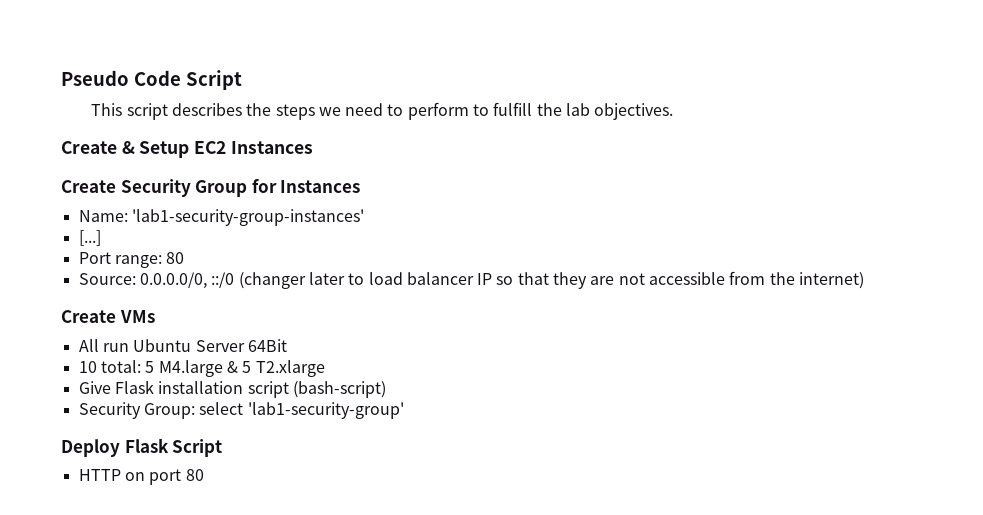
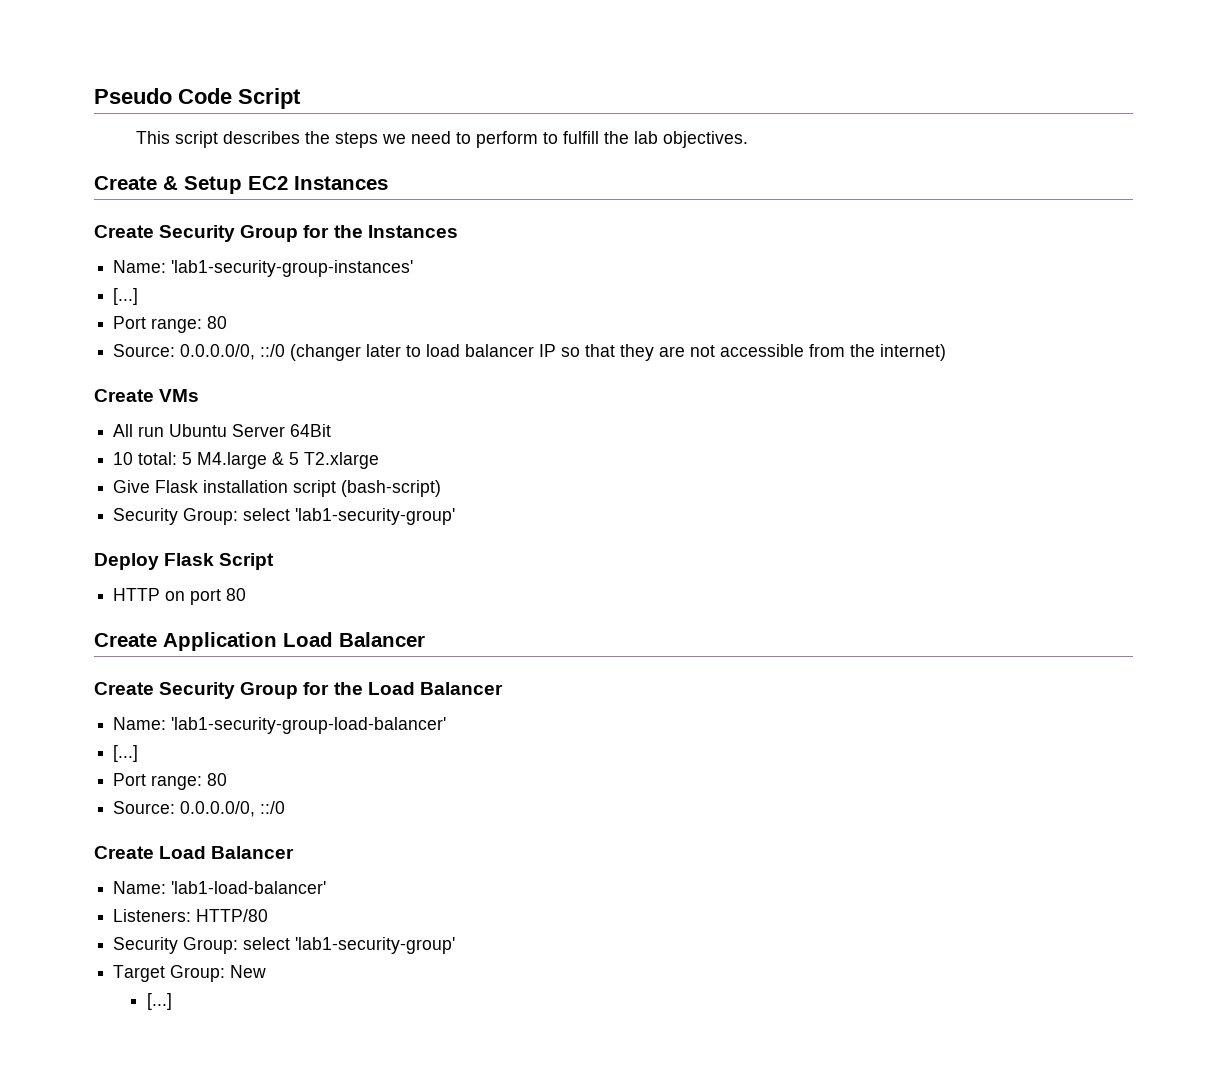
- Create Security Group for Instances
+ Create Security Group for the Instances
+ Create Application Load Balancer
+ Create Security Group for the Load Balancer
+ Name: 'lab1-security-group-load-balancer'
+ [...]
+ Port range: 80
+ Source: 0.0.0.0/0, ::/0
+ Create Load Balancer
+ Name: 'lab1-load-balancer'
+ Listeners: HTTP/80
+ Security Group: select 'lab1-security-group'
+ Target Group: New
+ [...]

